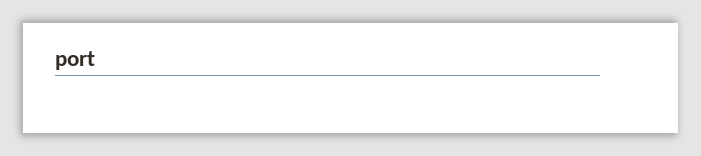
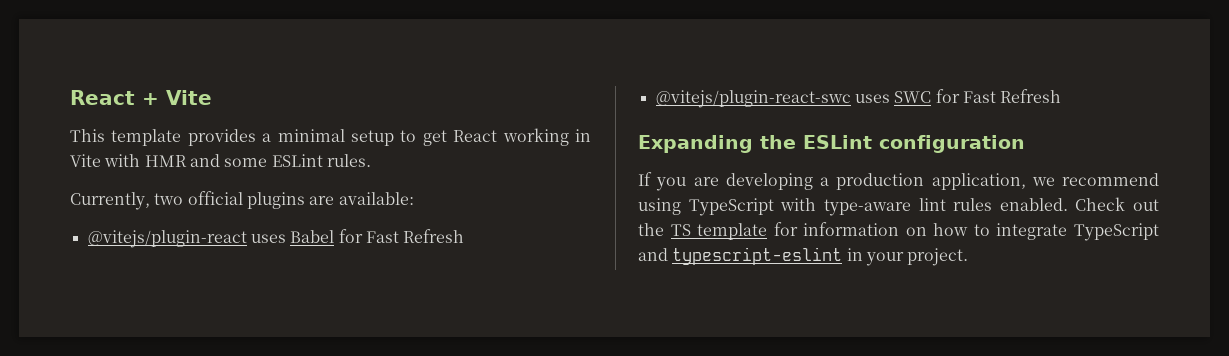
- port
+ React + Vite
+ This template provides a minimal setup to get React working in Vite with HMR and some ESLint rules.
+ Currently, two official plugins are available:
+ @vitejs/plugin-react uses Babel for Fast Refresh
+ @vitejs/plugin-react-swc uses SWC for Fast Refresh
+ Expanding the ESLint configuration
+ If you are developing a production application, we recommend using TypeScript with type-aware lint rules enabled. Check out the TS template for information on how to integrate TypeScript and typescript-eslint in your project.

